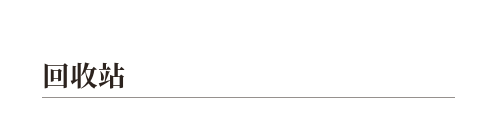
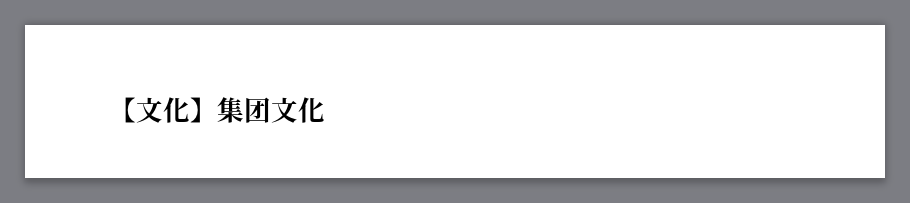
- 回收站
+ 【文化】集团文化

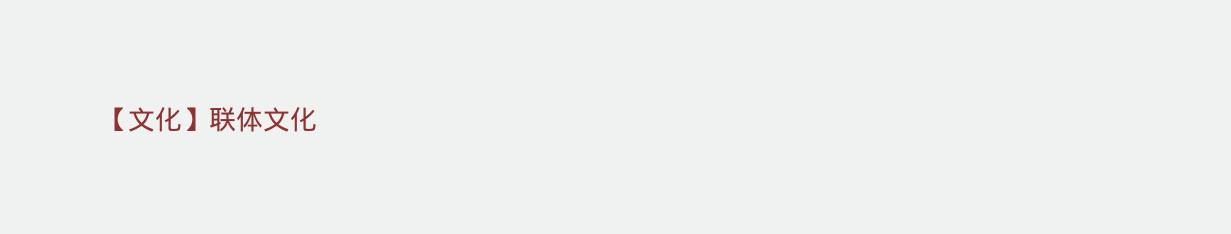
- 【文化】集团文化
+ 【文化】联体文化

